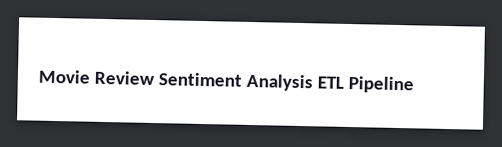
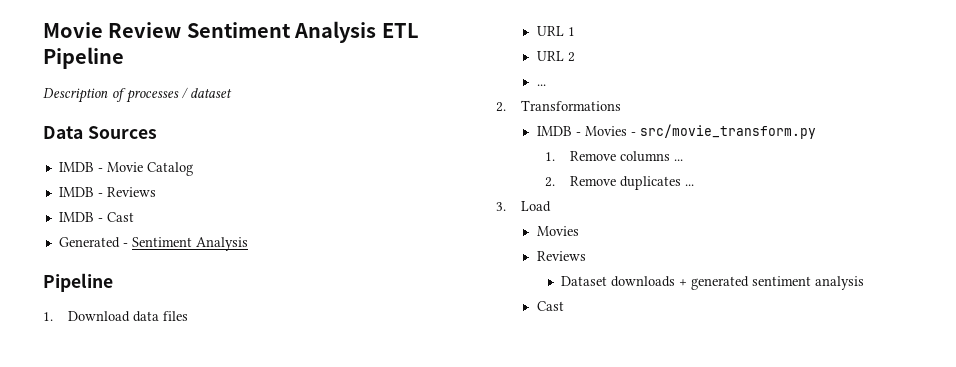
+ Description of processes / dataset
+ Data Sources
+ IMDB - Movie Catalog
+ IMDB - Reviews
+ IMDB - Cast
+ Generated - Sentiment Analysis
+ Pipeline
+ 1. Download data files
+ URL 1
+ URL 2
+ ...
+ 2. Transformations
+ IMDB - Movies - src/movie_transform.py
+ 1. Remove columns ...
+ 2. Remove duplicates ...
+ 3. Load
+ Movies
+ Reviews
+ Dataset downloads + generated sentiment analysis
+ Cast

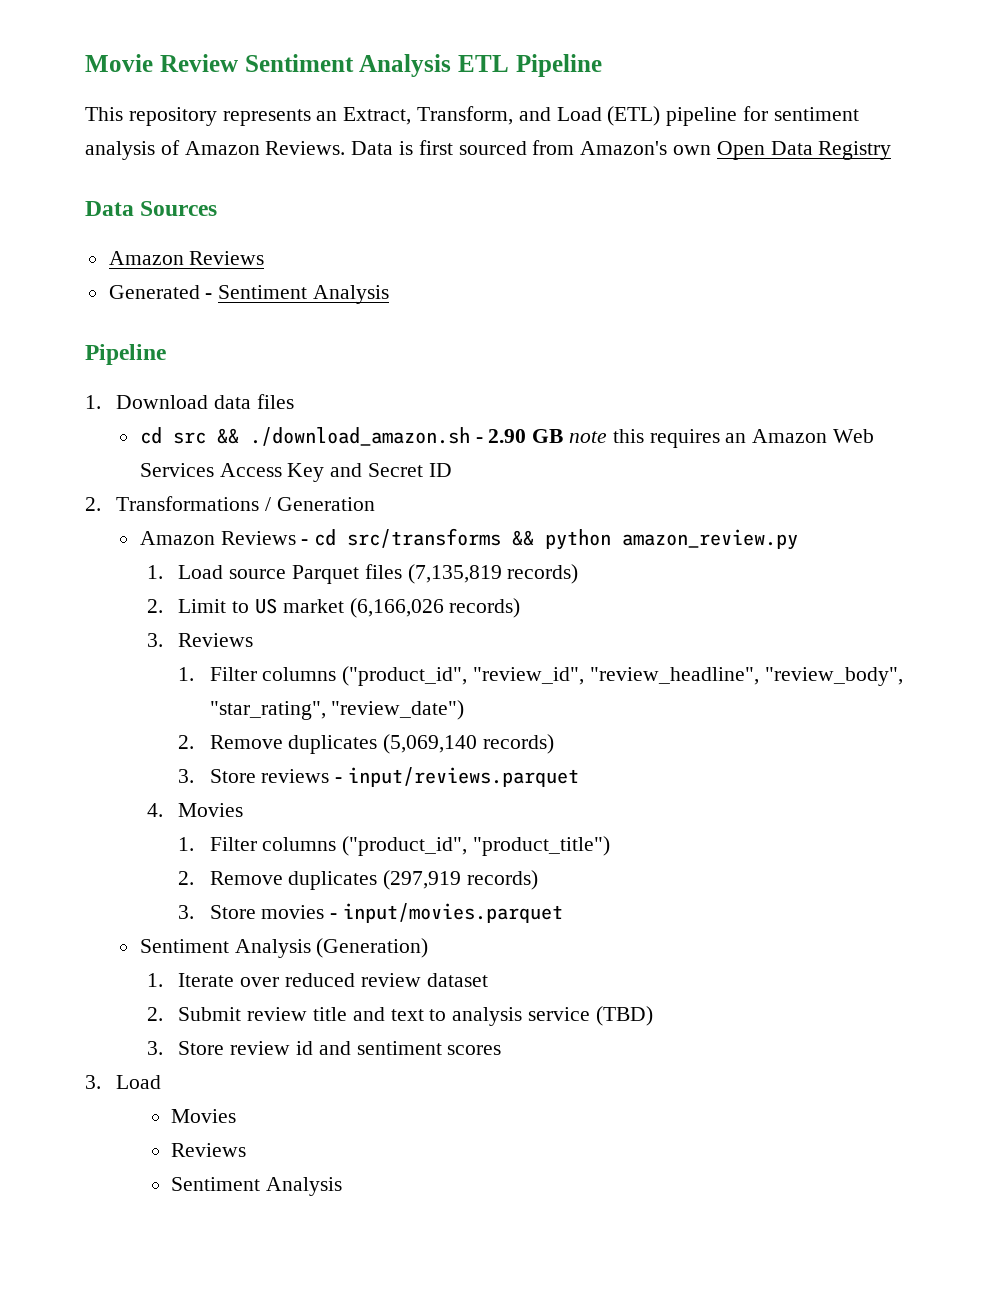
- Description of processes / dataset
+ This repository represents an Extract, Transform, and Load (ETL) pipeline for sentiment analysis of Amazon Reviews. Data is first sourced from Amazon's own Open Data Registry
  Data Sources
- IMDB - Movie Catalog
- IMDB - Reviews
- IMDB - Cast
+ Amazon Reviews
- URL 1
- URL 2
- ...
- 2. Transformations
- IMDB - Movies - src/movie_transform.py
- 1. Remove columns ...
- 2. Remove duplicates ...
+ cd src && ./download_amazon.sh - 2.90 GB note this requires an Amazon Web Services Access Key and Secret ID
+ 2. Transformations / Generation
+ Amazon Reviews - cd src/transforms && python amazon_review.py
+ 1. Load source Parquet files (7,135,819 records)
+ 2. Limit to US market (6,166,026 records)
+ 3. Reviews
+ 1. Filter columns ("product_id", "review_id", "review_headline", "review_body", "star_rating", "review_date")
+ 2. Remove duplicates (5,069,140 records)
+ 3. Store reviews - input/reviews.parquet
+ 4. Movies
+ 1. Filter columns ("product_id", "product_title")
+ 2. Remove duplicates (297,919 records)
+ 3. Store movies - input/movies.parquet
+ Sentiment Analysis (Generation)
+ 1. Iterate over reduced review dataset
+ 2. Submit review title and text to analysis service (TBD)
+ 3. Store review id and sentiment scores
  3. Load
  Movies
  Reviews
- Dataset downloads + generated sentiment analysis
- Cast
+ Sentiment Analysis

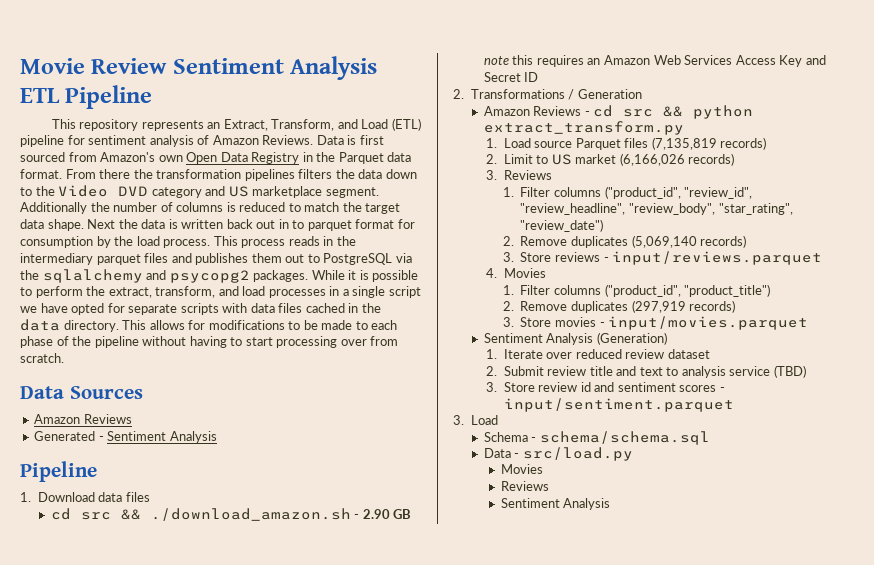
- Data is first sourced from Amazon's own Open Data Registry
+ Data is first sourced from Amazon's own Open Data Registry in the Parquet data format. From there the transformation pipelines filters the data down to the Video DVD category and US marketplace segment. Additionally the number of columns is reduced to match the target data shape. Next the data is written back out in to parquet format for consumption by the load process. This process reads in the intermediary parquet files and publishes them out to PostgreSQL via the sqlalchemy and psycopg2 packages. While it is possible to perform the extract, transform, and load processes in a single script we have opted for separate scripts with data files cached in the data directory. This allows for modifications to be made to each phase of the pipeline without having to start processing over from scratch.
- Amazon Reviews - cd src/transforms && python amazon_review.py
+ Amazon Reviews - cd src && python extract_transform.py
- 3. Store review id and sentiment scores
+ 3. Store review id and sentiment scores - input/sentiment.parquet
+ Schema - schema/schema.sql
+ Data - src/load.py

